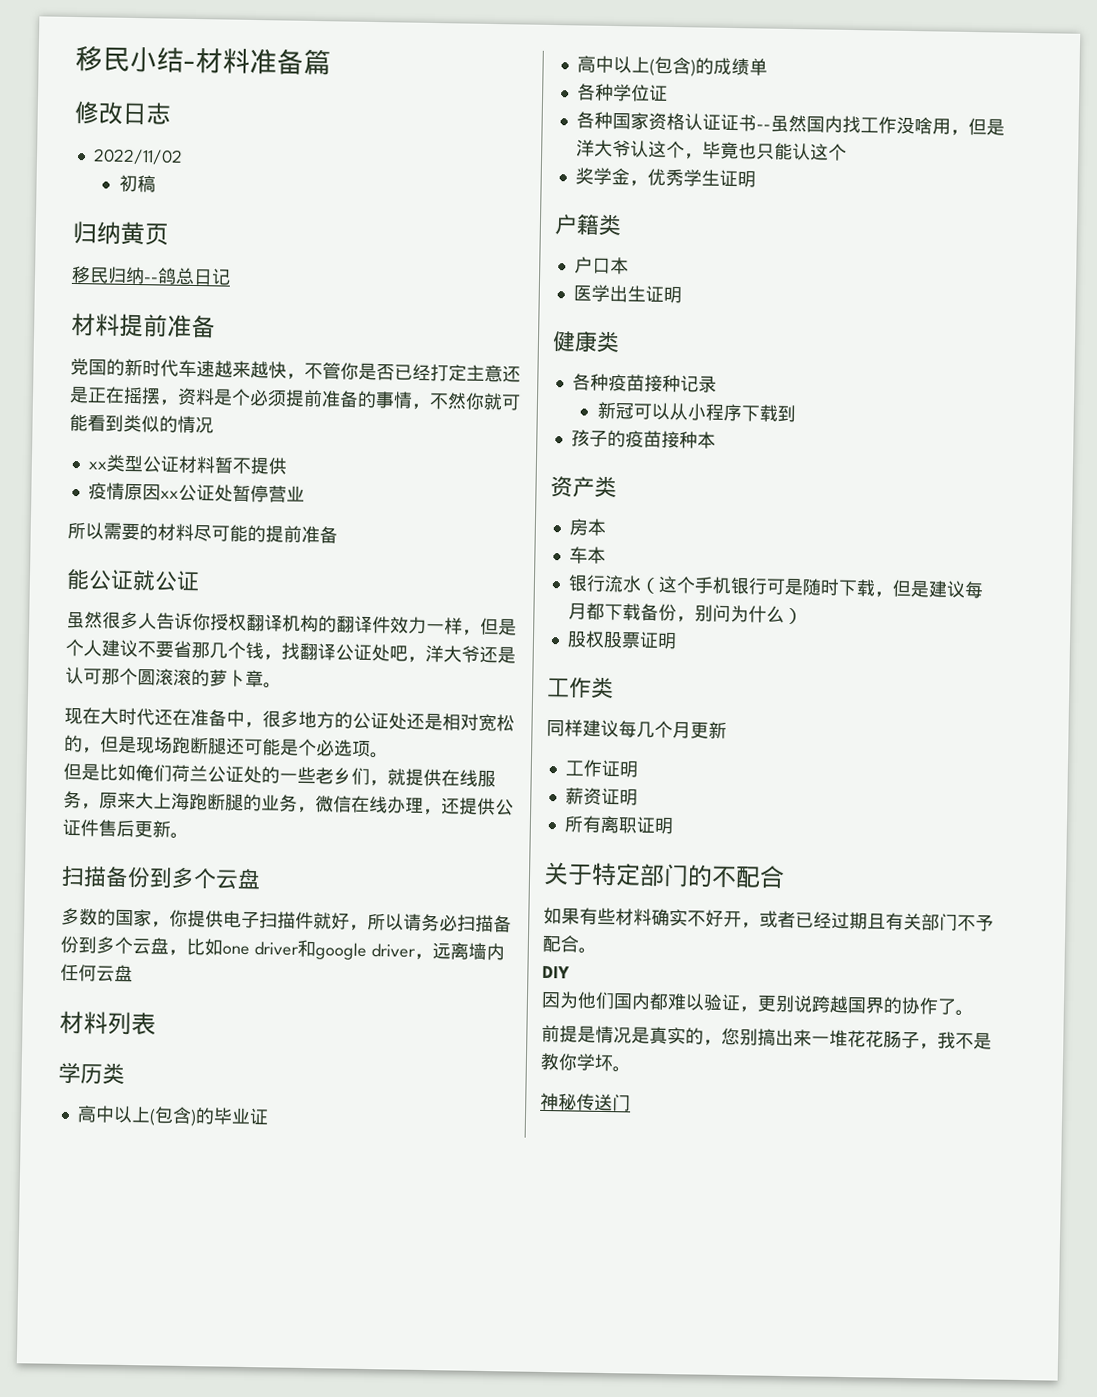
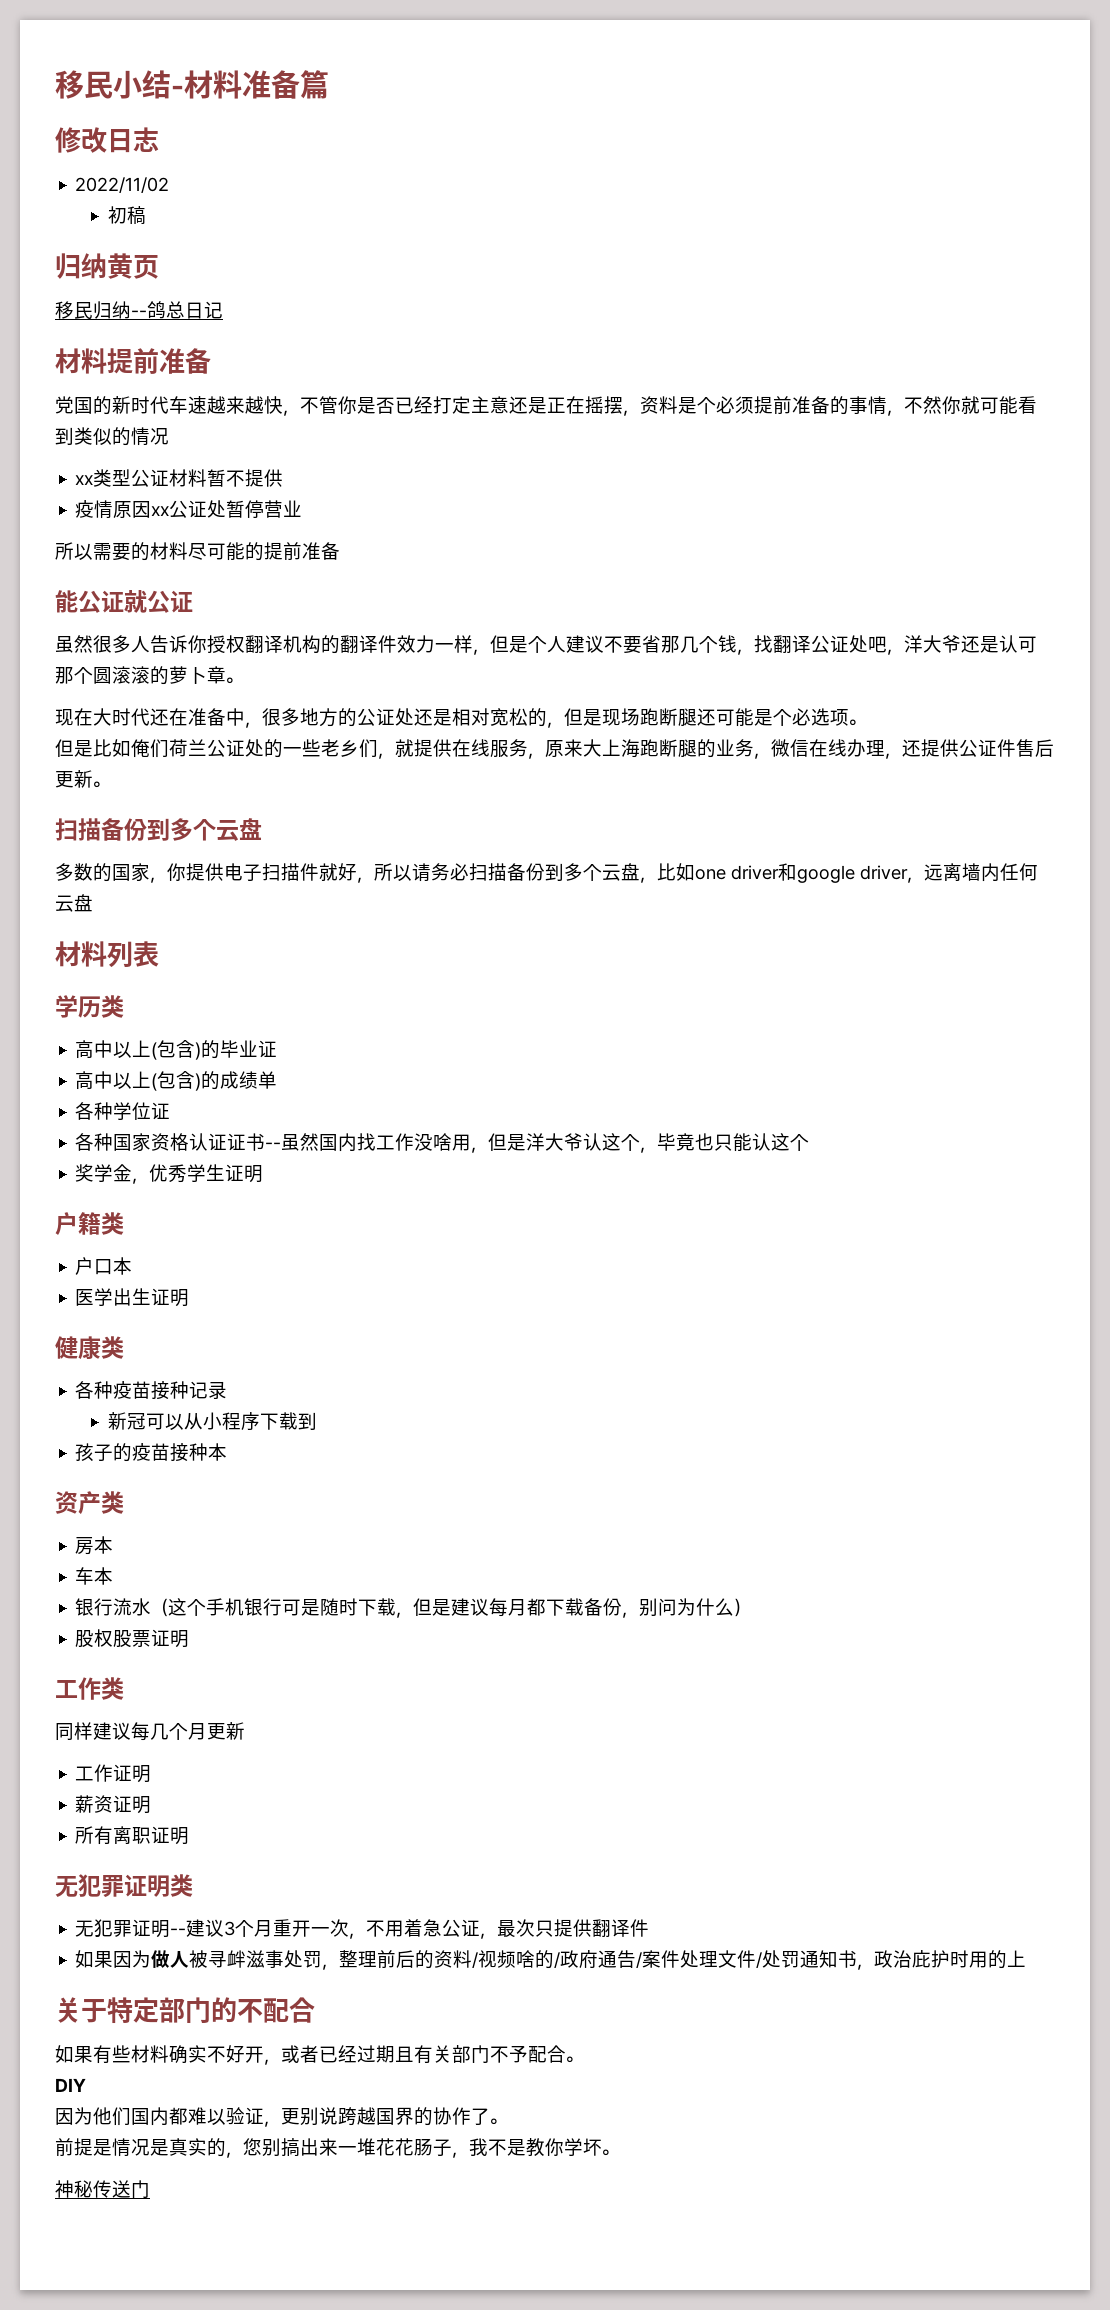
+ 无犯罪证明类
+ 无犯罪证明--建议3个月重开一次，不用着急公证，最次只提供翻译件
+ 如果因为做人被寻衅滋事处罚，整理前后的资料/视频啥的/政府通告/案件处理文件/处罚通知书，政治庇护时用的上

